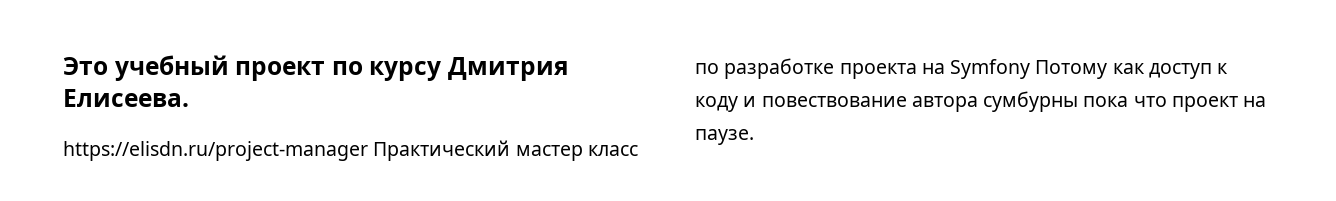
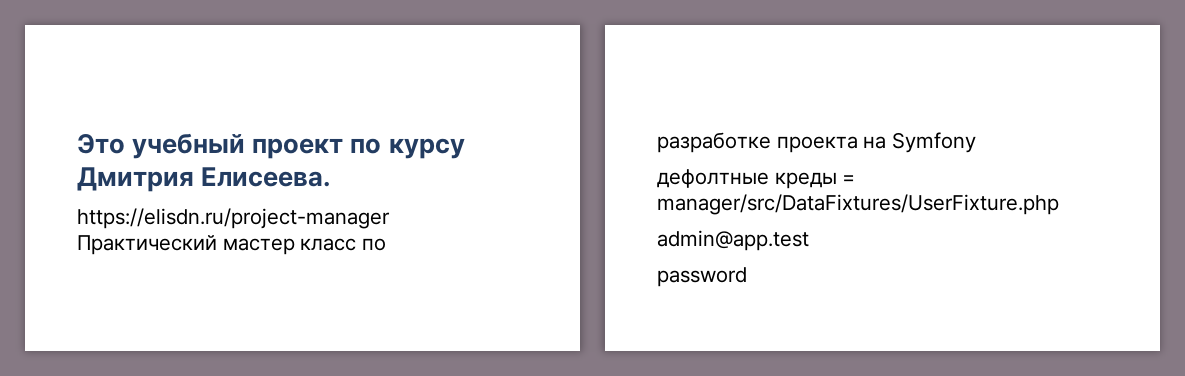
- https://elisdn.ru/project-manager Практический мастер класс по разработке проекта на Symfony Потому как доступ к коду и повествование автора сумбурны пока что проект на паузе.
+ https://elisdn.ru/project-manager Практический мастер класс по разработке проекта на Symfony
+ дефолтные креды = manager/src/DataFixtures/UserFixture.php
+ admin@app.test
+ password

